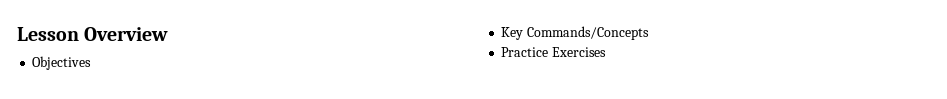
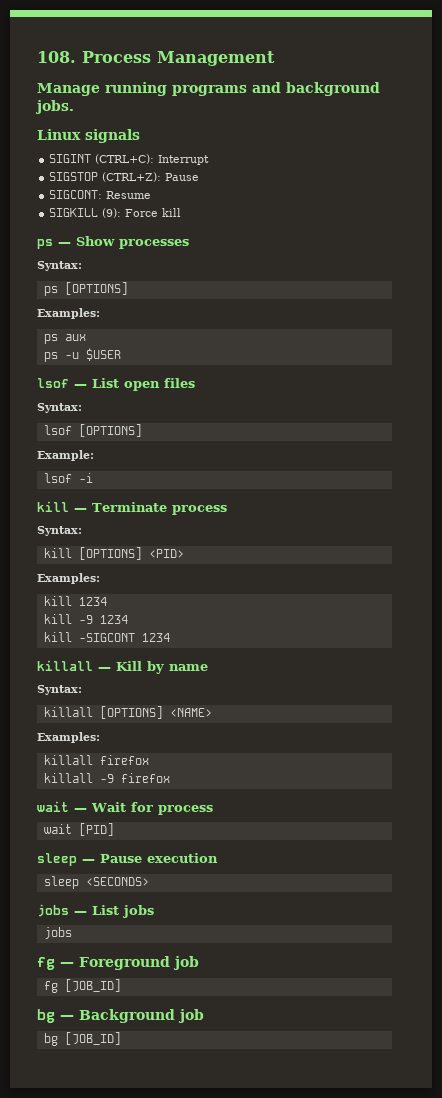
- Lesson Overview
- Objectives
- Key Commands/Concepts
- Practice Exercises
+ 108. Process Management
+ Manage running programs and background jobs.
+ Linux signals
+ SIGINT (CTRL+C): Interrupt
+ SIGSTOP (CTRL+Z): Pause
+ SIGCONT: Resume
+ SIGKILL (9): Force kill
+ ps — Show processes
+ Syntax:
+ ps [OPTIONS]
+ Examples:
+ ps aux
+ ps -u $USER
+ lsof — List open files
+ Syntax:
+ lsof [OPTIONS]
+ Example:
+ lsof -i
+ kill — Terminate process
+ Syntax:
+ kill [OPTIONS] <PID>
+ Examples:
+ kill 1234
+ kill -9 1234
+ kill -SIGCONT 1234
+ killall — Kill by name
+ Syntax:
+ killall [OPTIONS] <NAME>
+ Examples:
+ killall firefox
+ killall -9 firefox
+ wait — Wait for process
+ wait [PID]
+ sleep — Pause execution
+ sleep <SECONDS>
+ jobs — List jobs
+ jobs
+ fg — Foreground job
+ fg [JOB_ID]
+ bg — Background job
+ bg [JOB_ID]

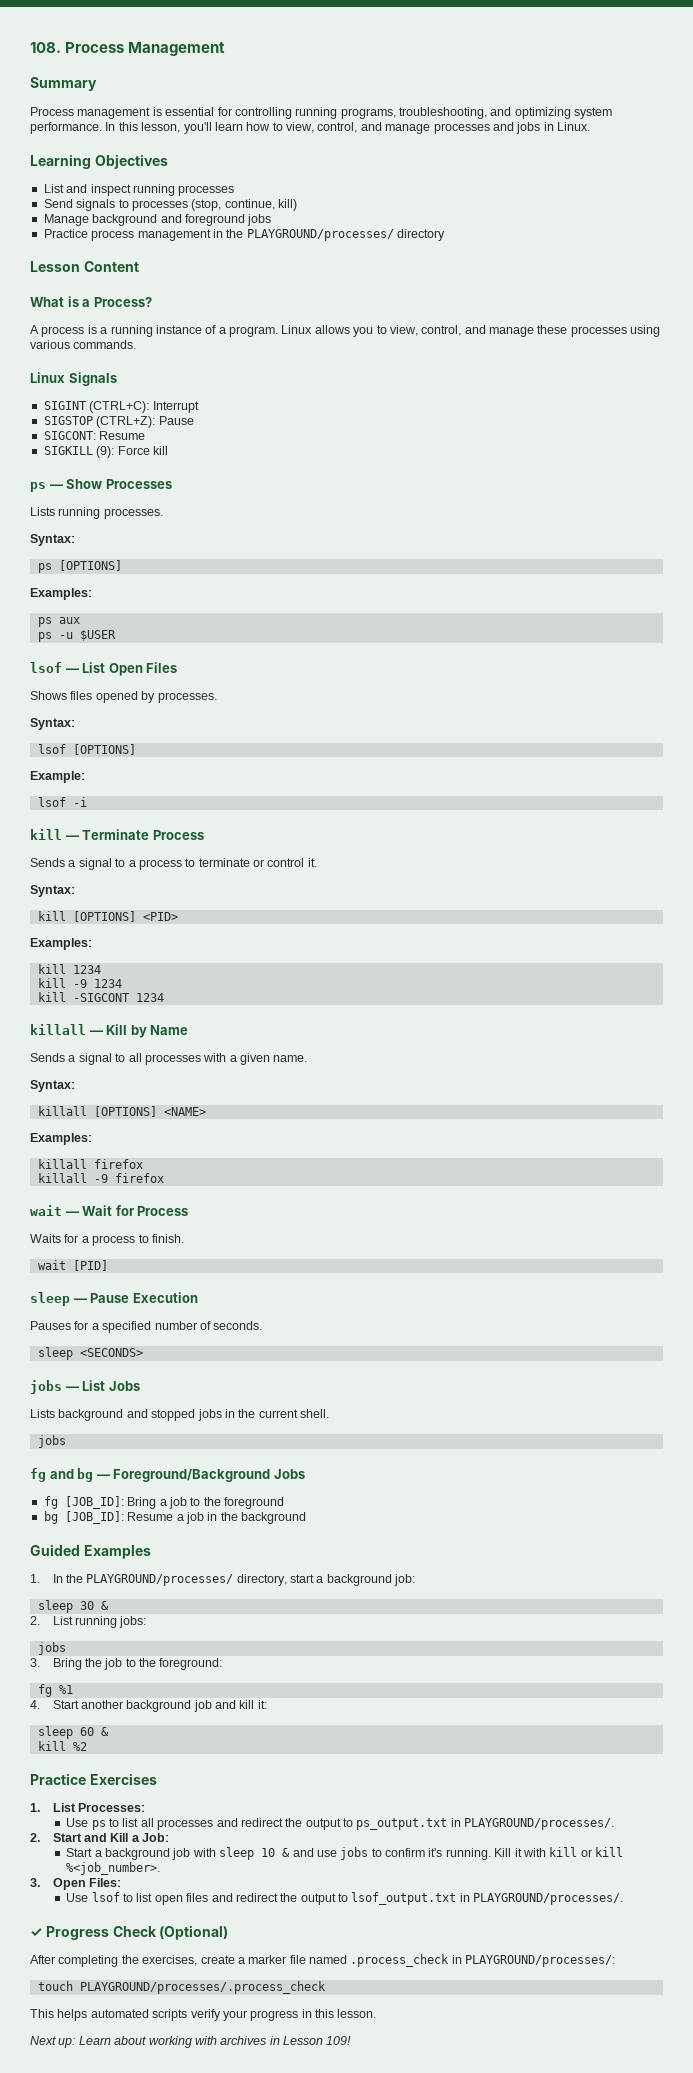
- Manage running programs and background jobs.
- Linux signals
+ Summary
+ Process management is essential for controlling running programs, troubleshooting, and optimizing system performance. In this lesson, you'll learn how to view, control, and manage processes and jobs in Linux.
+ Learning Objectives
+ List and inspect running processes
+ Send signals to processes (stop, continue, kill)
+ Manage background and foreground jobs
+ Practice process management in the PLAYGROUND/processes/ directory
+ Lesson Content
+ What is a Process?
+ A process is a running instance of a program. Linux allows you to view, control, and manage these processes using various commands.
+ Linux Signals
- ps — Show processes
+ ps — Show Processes
+ Lists running processes.
- lsof — List open files
+ lsof — List Open Files
+ Shows files opened by processes.
- kill — Terminate process
+ kill — Terminate Process
+ Sends a signal to a process to terminate or control it.
- killall — Kill by name
+ killall — Kill by Name
+ Sends a signal to all processes with a given name.
- wait — Wait for process
+ wait — Wait for Process
+ Waits for a process to finish.
- sleep — Pause execution
+ sleep — Pause Execution
+ Pauses for a specified number of seconds.
- jobs — List jobs
+ jobs — List Jobs
+ Lists background and stopped jobs in the current shell.
  jobs
- fg — Foreground job
- fg [JOB_ID]
- bg — Background job
- bg [JOB_ID]
+ fg and bg — Foreground/Background Jobs
+ fg [JOB_ID]: Bring a job to the foreground
+ bg [JOB_ID]: Resume a job in the background
+ Guided Examples
+ 1. In the PLAYGROUND/processes/ directory, start a background job:
+ sleep 30 &
+ 2. List running jobs:
+ jobs
+ 3. Bring the job to the foreground:
+ fg %1
+ 4. Start another background job and kill it:
+ sleep 60 &
+ kill %2
+ Practice Exercises
+ 1. List Processes:
+ Use ps to list all processes and redirect the output to ps_output.txt in PLAYGROUND/processes/.
+ 2. Start and Kill a Job:
+ Start a background job with sleep 10 & and use jobs to confirm it's running. Kill it with kill or kill %<job_number>.
+ 3. Open Files:
+ Use lsof to list open files and redirect the output to lsof_output.txt in PLAYGROUND/processes/.
+ ✓ Progress Check (Optional)
+ After completing the exercises, create a marker file named .process_check in PLAYGROUND/processes/:
+ touch PLAYGROUND/processes/.process_check
+ This helps automated scripts verify your progress in this lesson.
+ Next up: Learn about working with archives in Lesson 109!

